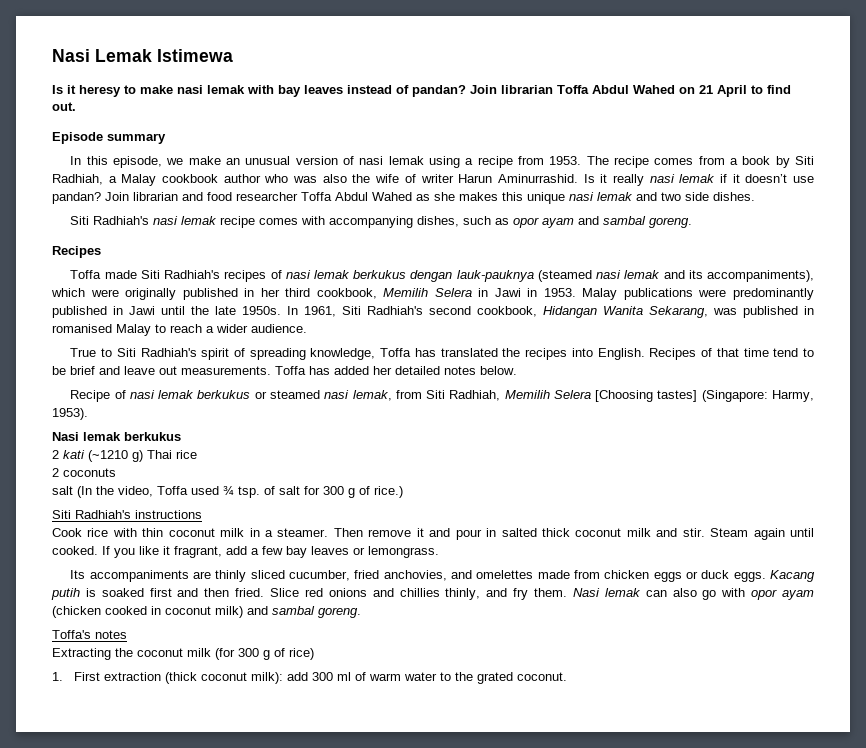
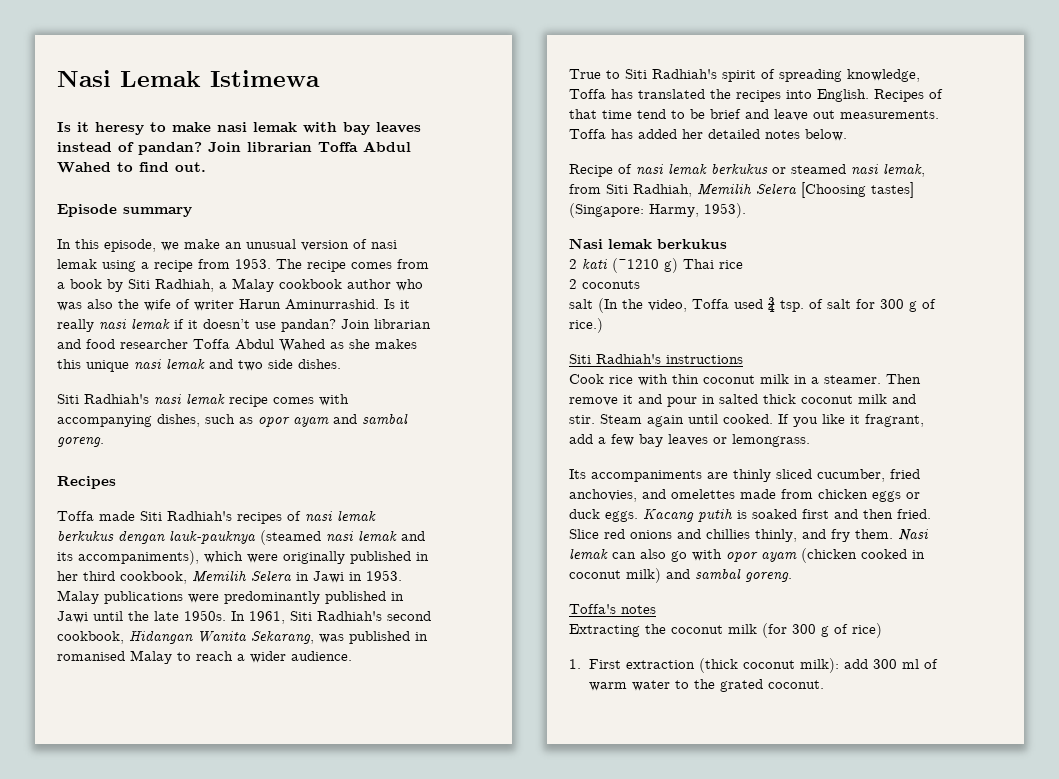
- Join librarian Toffa Abdul Wahed on 21 April to find out.
+ Join librarian Toffa Abdul Wahed to find out.

